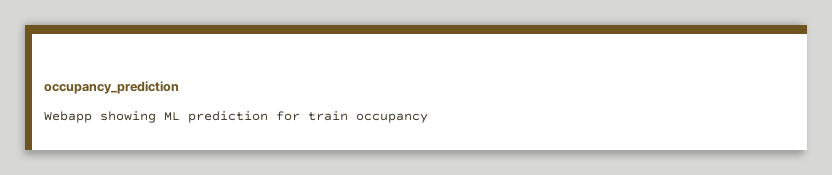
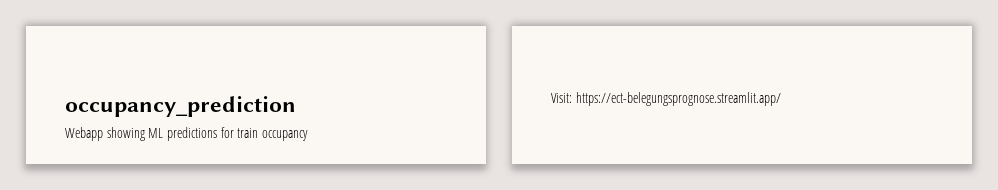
- Webapp showing ML prediction for train occupancy
+ Webapp showing ML predictions for train occupancy
+ Visit: https://ect-belegungsprognose.streamlit.app/

